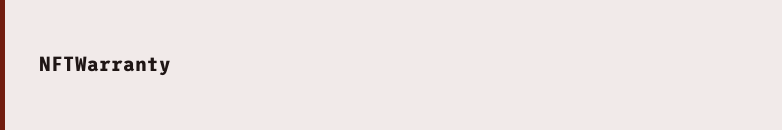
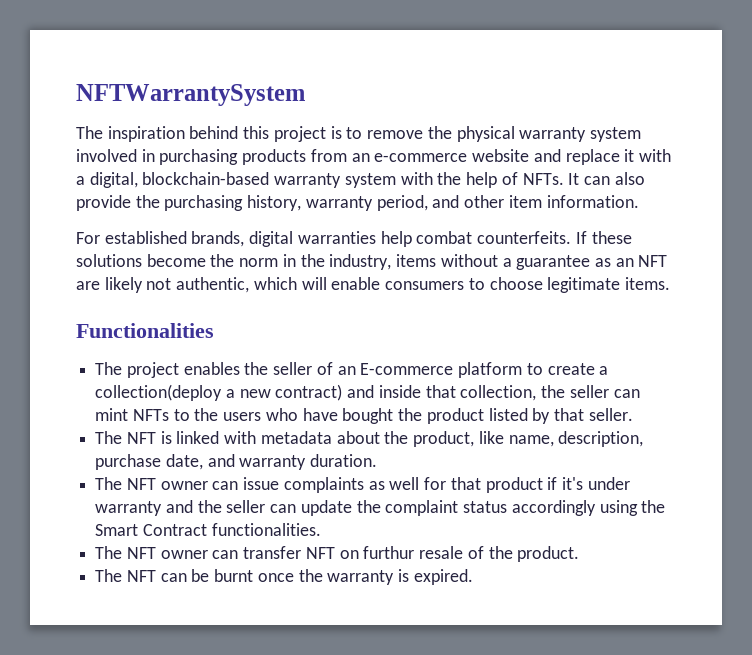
- NFTWarranty
+ NFTWarrantySystem
+ The inspiration behind this project is to remove the physical warranty system involved in purchasing products from an e-commerce website and replace it with a digital, blockchain-based warranty system with the help of NFTs. It can also provide the purchasing history, warranty period, and other item information.
+ For established brands, digital warranties help combat counterfeits. If these solutions become the norm in the industry, items without a guarantee as an NFT are likely not authentic, which will enable consumers to choose legitimate items.
+ Functionalities
+ The project enables the seller of an E-commerce platform to create a collection(deploy a new contract) and inside that collection, the seller can mint NFTs to the users who have bought the product listed by that seller.
+ The NFT is linked with metadata about the product, like name, description, purchase date, and warranty duration.
+ The NFT owner can issue complaints as well for that product if it's under warranty and the seller can update the complaint status accordingly using the Smart Contract functionalities.
+ The NFT owner can transfer NFT on furthur resale of the product.
+ The NFT can be burnt once the warranty is expired.

